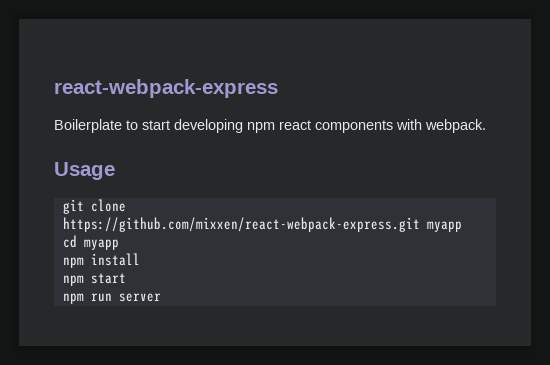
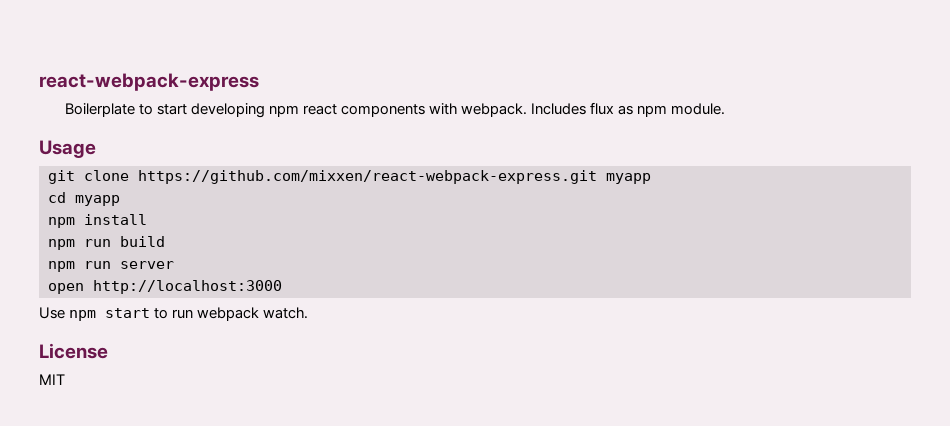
+ Includes flux as npm module.
- npm start
+ npm run build
+ open http://localhost:3000
+ Use npm start to run webpack watch.
+ License
+ MIT

